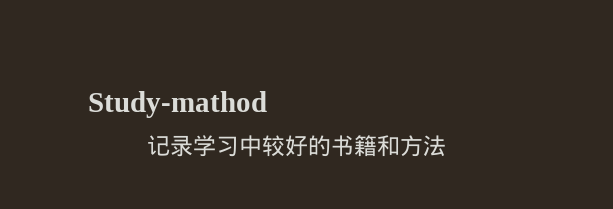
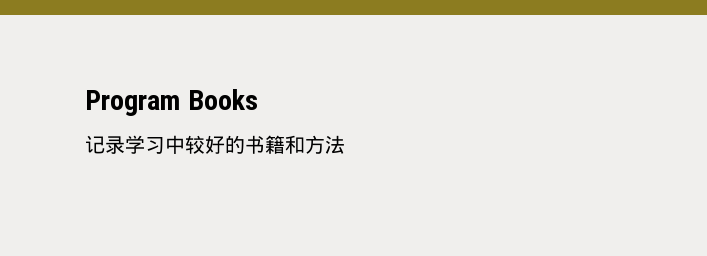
- Study-mathod
+ Program Books

